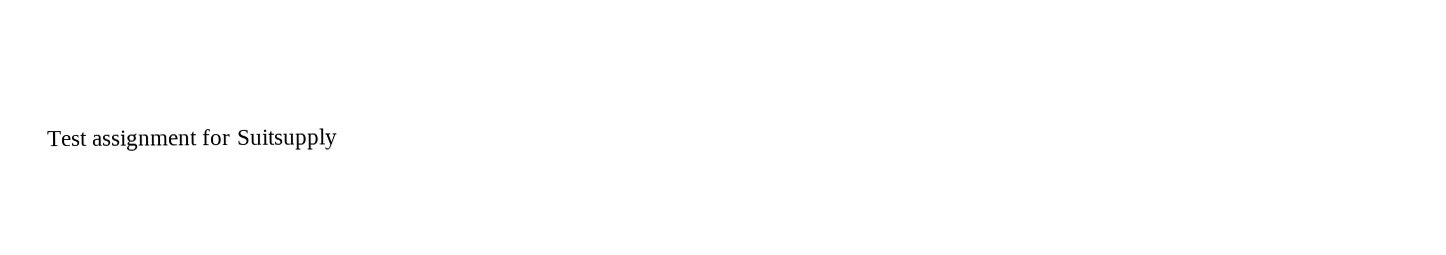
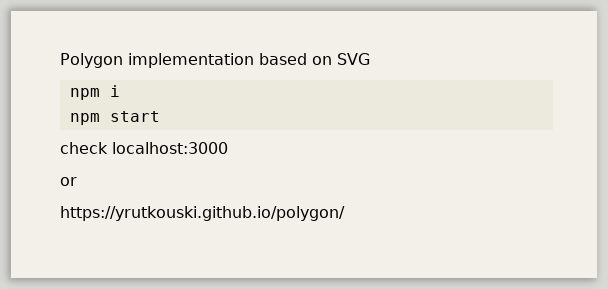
- Test assignment for Suitsupply
+ Polygon implementation based on SVG
+ npm i
+ npm start
+ check localhost:3000
+ or
+ https://yrutkouski.github.io/polygon/

